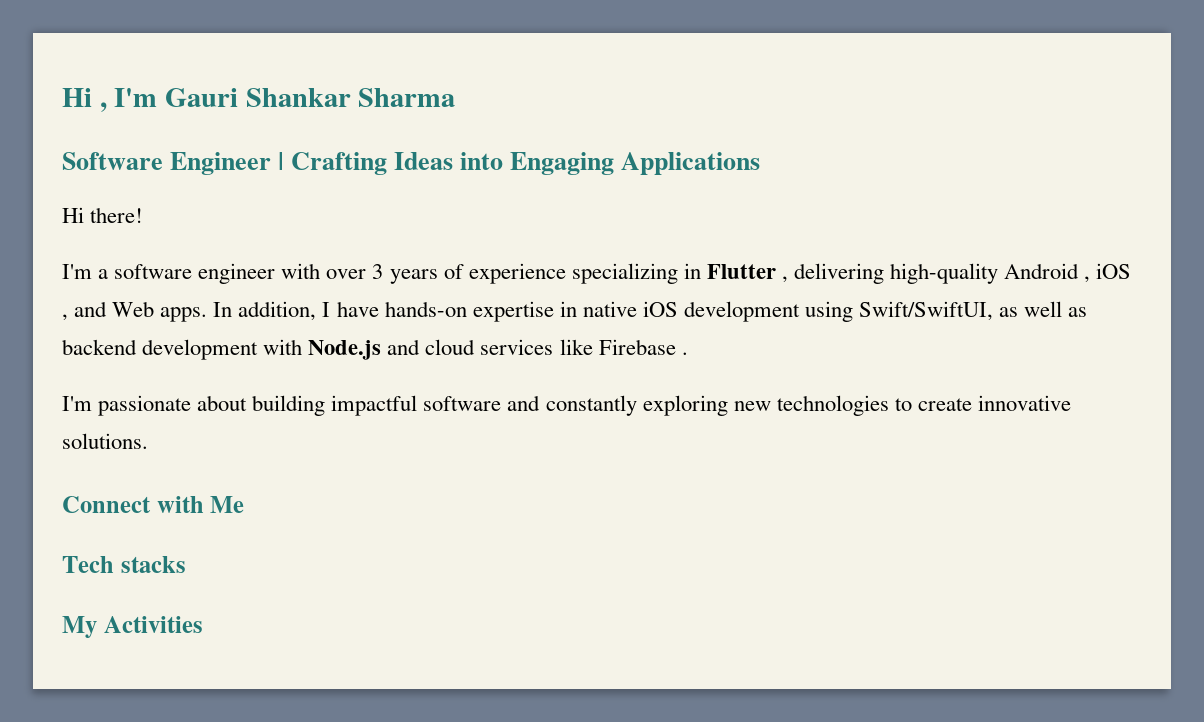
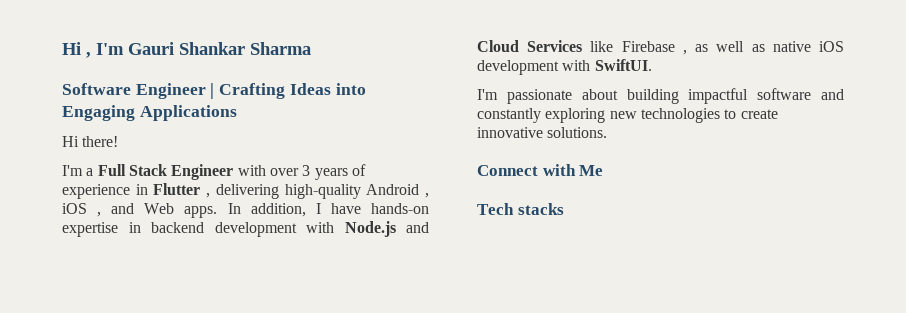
- I'm a software engineer with over 3 years of experience specializing in Flutter , delivering high-quality Android , iOS , and Web apps.
+ I'm a Full Stack Engineer with over 3 years of experience in Flutter , delivering high-quality Android , iOS , and Web apps.
- In addition, I have hands-on expertise in native iOS development using Swift/SwiftUI, as well as backend development with Node.js and cloud services like Firebase .
+ In addition, I have hands-on expertise in backend development with Node.js and Cloud Services like Firebase , as well as native iOS development with SwiftUI.
- My Activities

